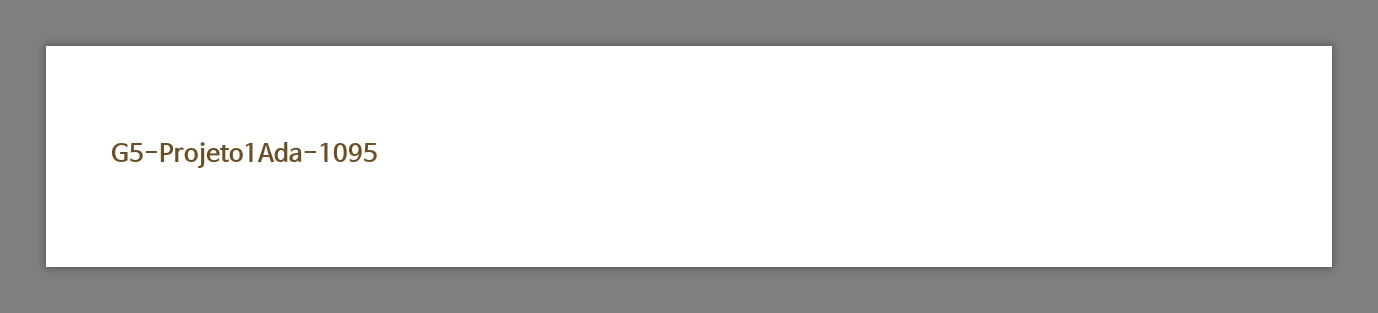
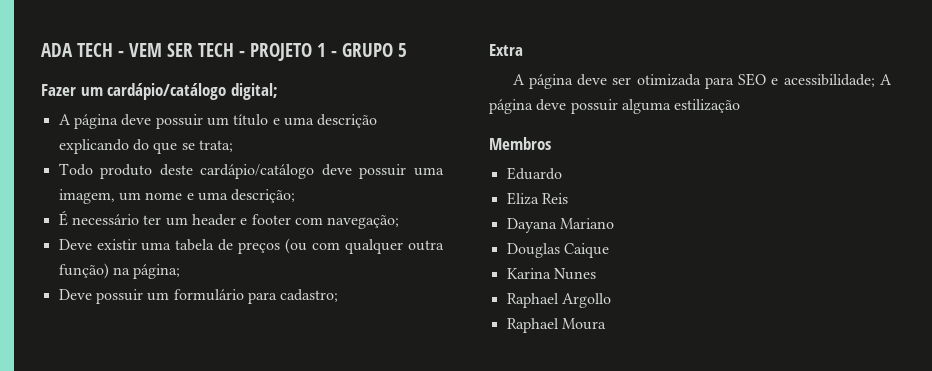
- G5-Projeto1Ada-1095
+ ADA TECH - VEM SER TECH - PROJETO 1 - GRUPO 5
+ Fazer um cardápio/catálogo digital;
+ A página deve possuir um título e uma descrição explicando do que se trata;
+ Todo produto deste cardápio/catálogo deve possuir uma imagem, um nome e uma descrição;
+ É necessário ter um header e footer com navegação;
+ Deve existir uma tabela de preços (ou com qualquer outra função) na página;
+ Deve possuir um formulário para cadastro;
+ Extra
+ A página deve ser otimizada para SEO e acessibilidade; A página deve possuir alguma estilização
+ Membros
+ Eduardo
+ Eliza Reis
+ Dayana Mariano
+ Douglas Caique
+ Karina Nunes
+ Raphael Argollo
+ Raphael Moura

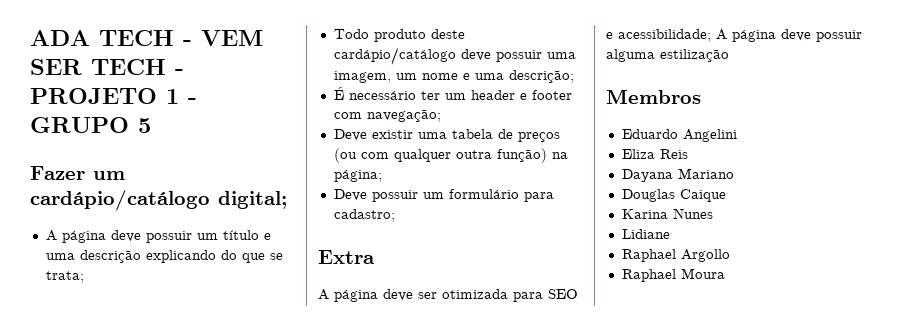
- Eduardo
+ Eduardo Angelini
+ Lidiane

